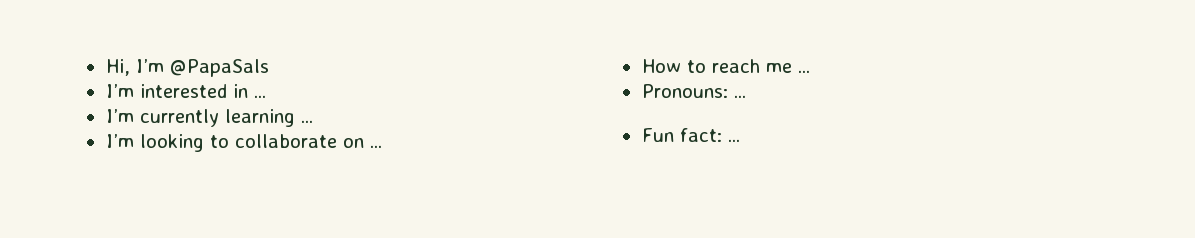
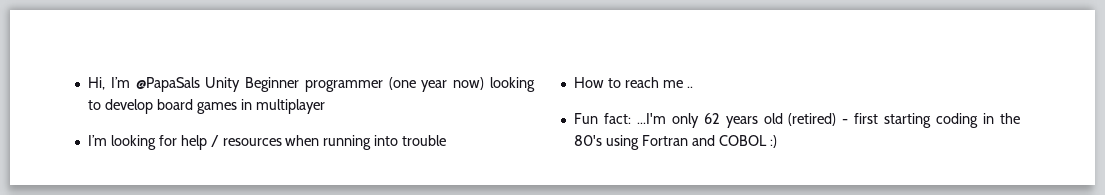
- Hi, I’m @PapaSals
- I’m interested in ...
- I’m currently learning ...
- I’m looking to collaborate on ...
+ Hi, I’m @PapaSals Unity Beginner programmer (one year now) looking to develop board games in multiplayer
+ I’m looking for help / resources when running into trouble
- How to reach me ...
- Pronouns: ...
+ How to reach me ..
- Fun fact: ...
+ Fun fact: ...I'm only 62 years old (retired) - first starting coding in the 80's using Fortran and COBOL :)

